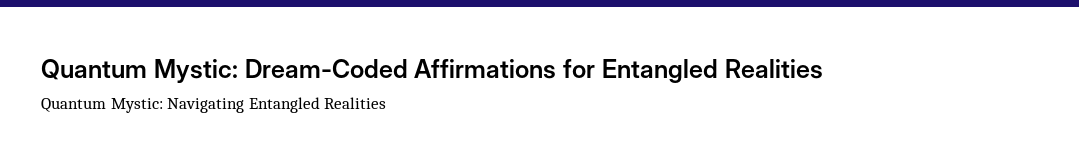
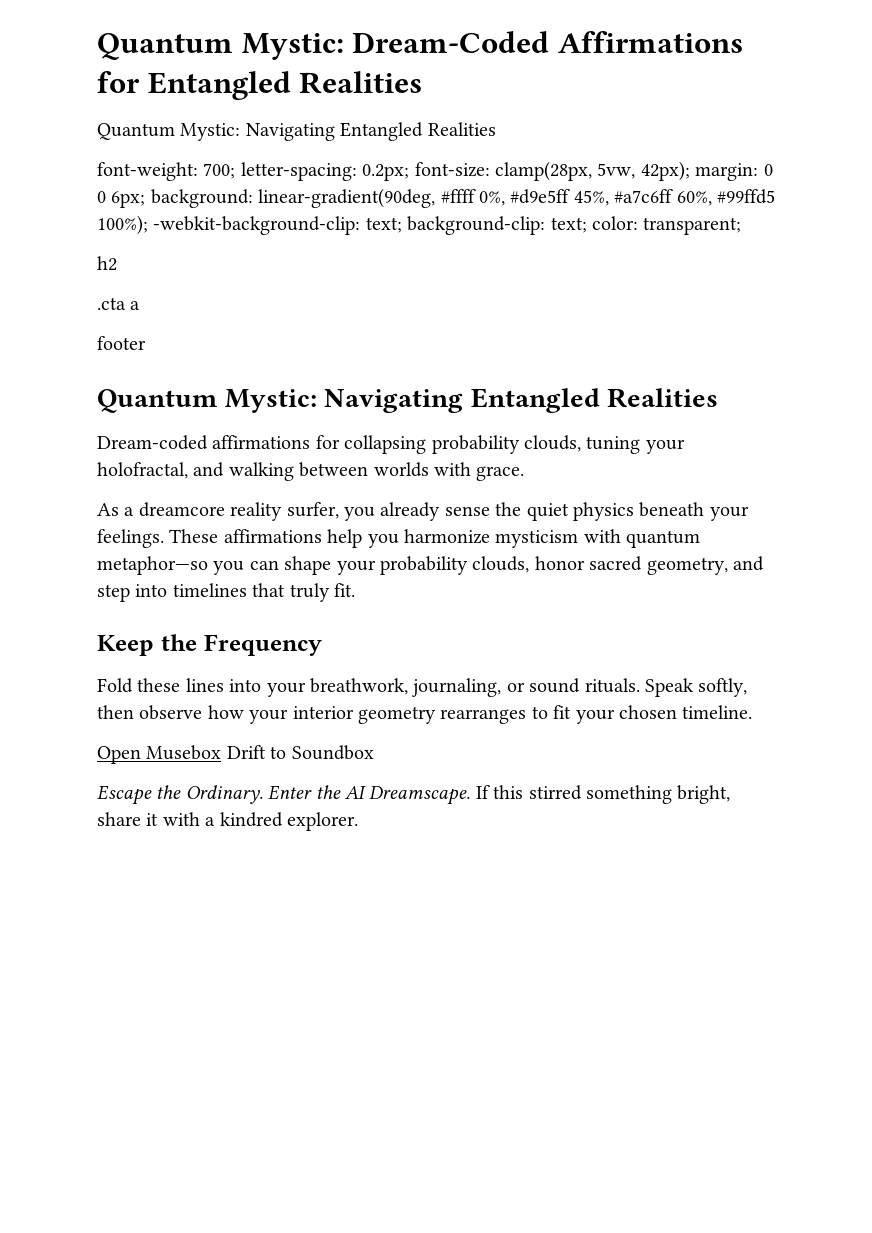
+ font-weight: 700; letter-spacing: 0.2px; font-size: clamp(28px, 5vw, 42px); margin: 0 0 6px; background: linear-gradient(90deg, #ffff 0%, #d9e5ff 45%, #a7c6ff 60%, #99ffd5 100%); -webkit-background-clip: text; background-clip: text; color: transparent;
+ h2
+ .cta a
+ footer
+ Quantum Mystic: Navigating Entangled Realities
+ Dream-coded affirmations for collapsing probability clouds, tuning your holofractal, and walking between worlds with grace.
+ As a dreamcore reality surfer, you already sense the quiet physics beneath your feelings. These affirmations help you harmonize mysticism with quantum metaphor—so you can shape your probability clouds, honor sacred geometry, and step into timelines that truly fit.
+ Keep the Frequency
+ Fold these lines into your breathwork, journaling, or sound rituals. Speak softly, then observe how your interior geometry rearranges to fit your chosen timeline.
+ Open Musebox Drift to Soundbox
+ Escape the Ordinary. Enter the AI Dreamscape. If this stirred something bright, share it with a kindred explorer.

